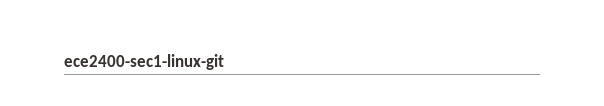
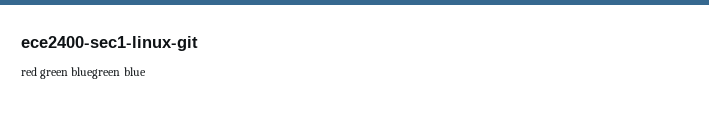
+ red green bluegreen blue

